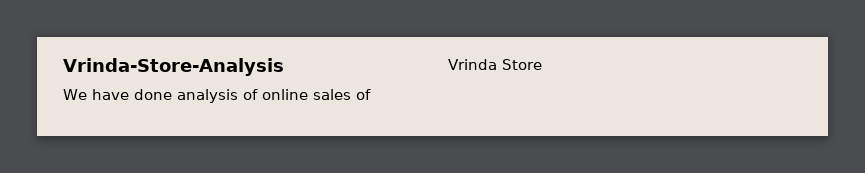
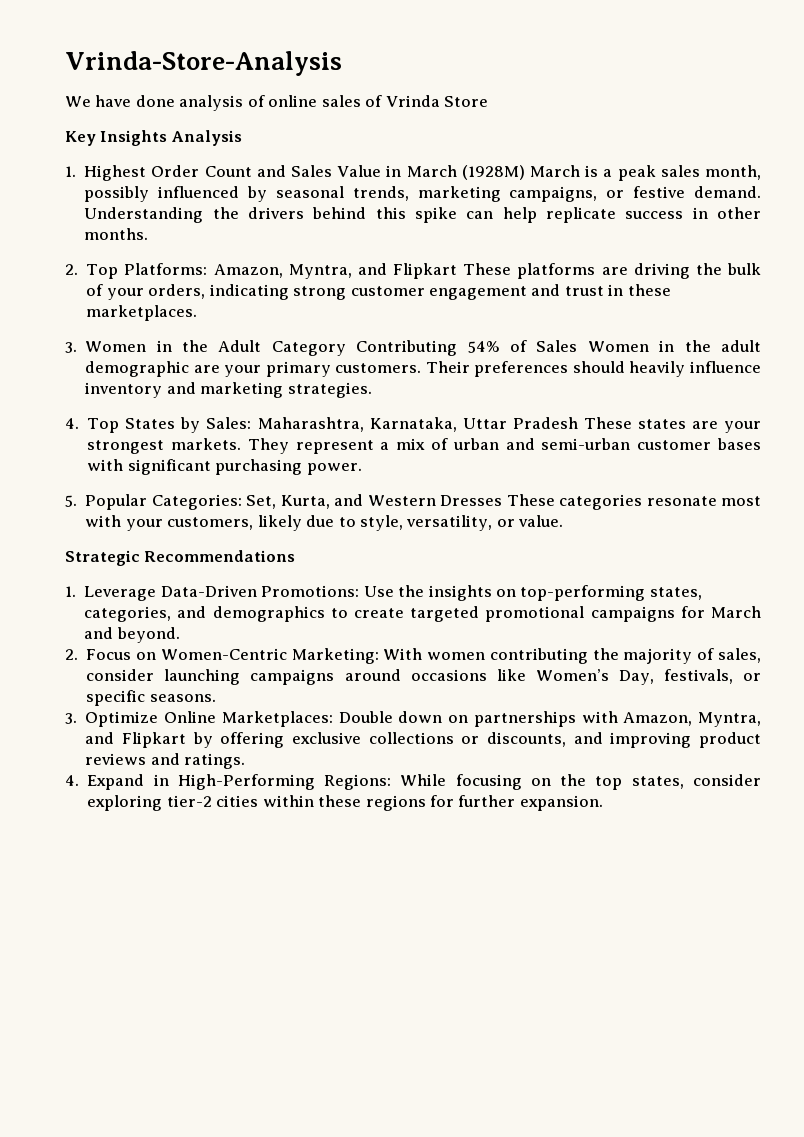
+ Key Insights Analysis
+ 1. Highest Order Count and Sales Value in March (1928M) March is a peak sales month, possibly influenced by seasonal trends, marketing campaigns, or festive demand. Understanding the drivers behind this spike can help replicate success in other months.
+ 2. Top Platforms: Amazon, Myntra, and Flipkart These platforms are driving the bulk of your orders, indicating strong customer engagement and trust in these marketplaces.
+ 3. Women in the Adult Category Contributing 54% of Sales Women in the adult demographic are your primary customers. Their preferences should heavily influence inventory and marketing strategies.
+ 4. Top States by Sales: Maharashtra, Karnataka, Uttar Pradesh These states are your strongest markets. They represent a mix of urban and semi-urban customer bases with significant purchasing power.
+ 5. Popular Categories: Set, Kurta, and Western Dresses These categories resonate most with your customers, likely due to style, versatility, or value.
+ Strategic Recommendations
+ 1. Leverage Data-Driven Promotions: Use the insights on top-performing states, categories, and demographics to create targeted promotional campaigns for March and beyond.
+ 2. Focus on Women-Centric Marketing: With women contributing the majority of sales, consider launching campaigns around occasions like Women’s Day, festivals, or specific seasons.
+ 3. Optimize Online Marketplaces: Double down on partnerships with Amazon, Myntra, and Flipkart by offering exclusive collections or discounts, and improving product reviews and ratings.
+ 4. Expand in High-Performing Regions: While focusing on the top states, consider exploring tier-2 cities within these regions for further expansion.

